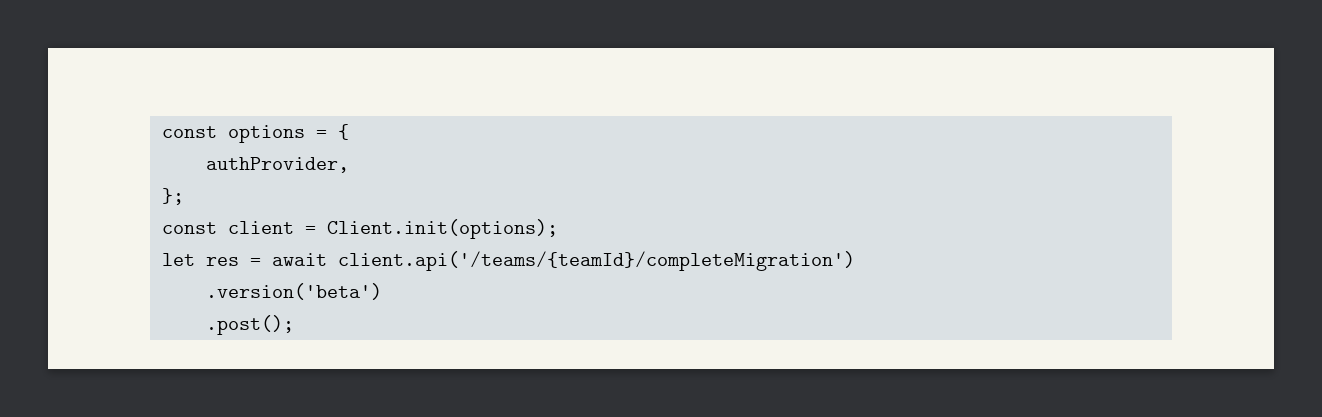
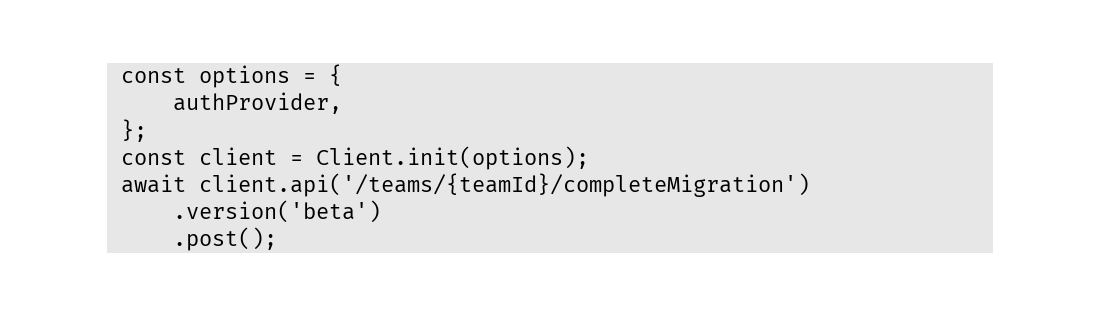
- let res = await client.api('/teams/{teamId}/completeMigration')
+ await client.api('/teams/{teamId}/completeMigration')

